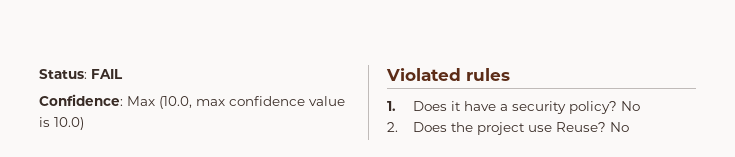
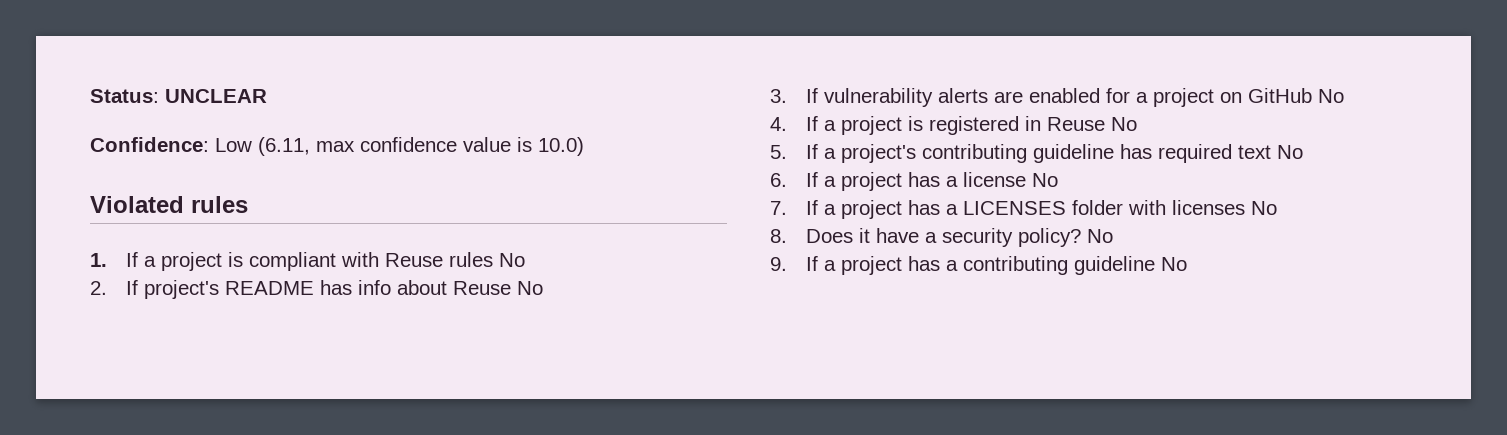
- Status: FAIL
+ Status: UNCLEAR
- Confidence: Max (10.0, max confidence value is 10.0)
+ Confidence: Low (6.11, max confidence value is 10.0)
- 1. Does it have a security policy?
+ 1. If a project is compliant with Reuse rules No
+ 2. If project's README has info about Reuse No
+ 3. If vulnerability alerts are enabled for a project on GitHub No
+ 4. If a project is registered in Reuse No
+ 5. If a project's contributing guideline has required text No
+ 6. If a project has a license No
+ 7. If a project has a LICENSES folder with licenses No
+ 8. Does it have a security policy?
- 2. Does the project use Reuse? No
+ 9. If a project has a contributing guideline No

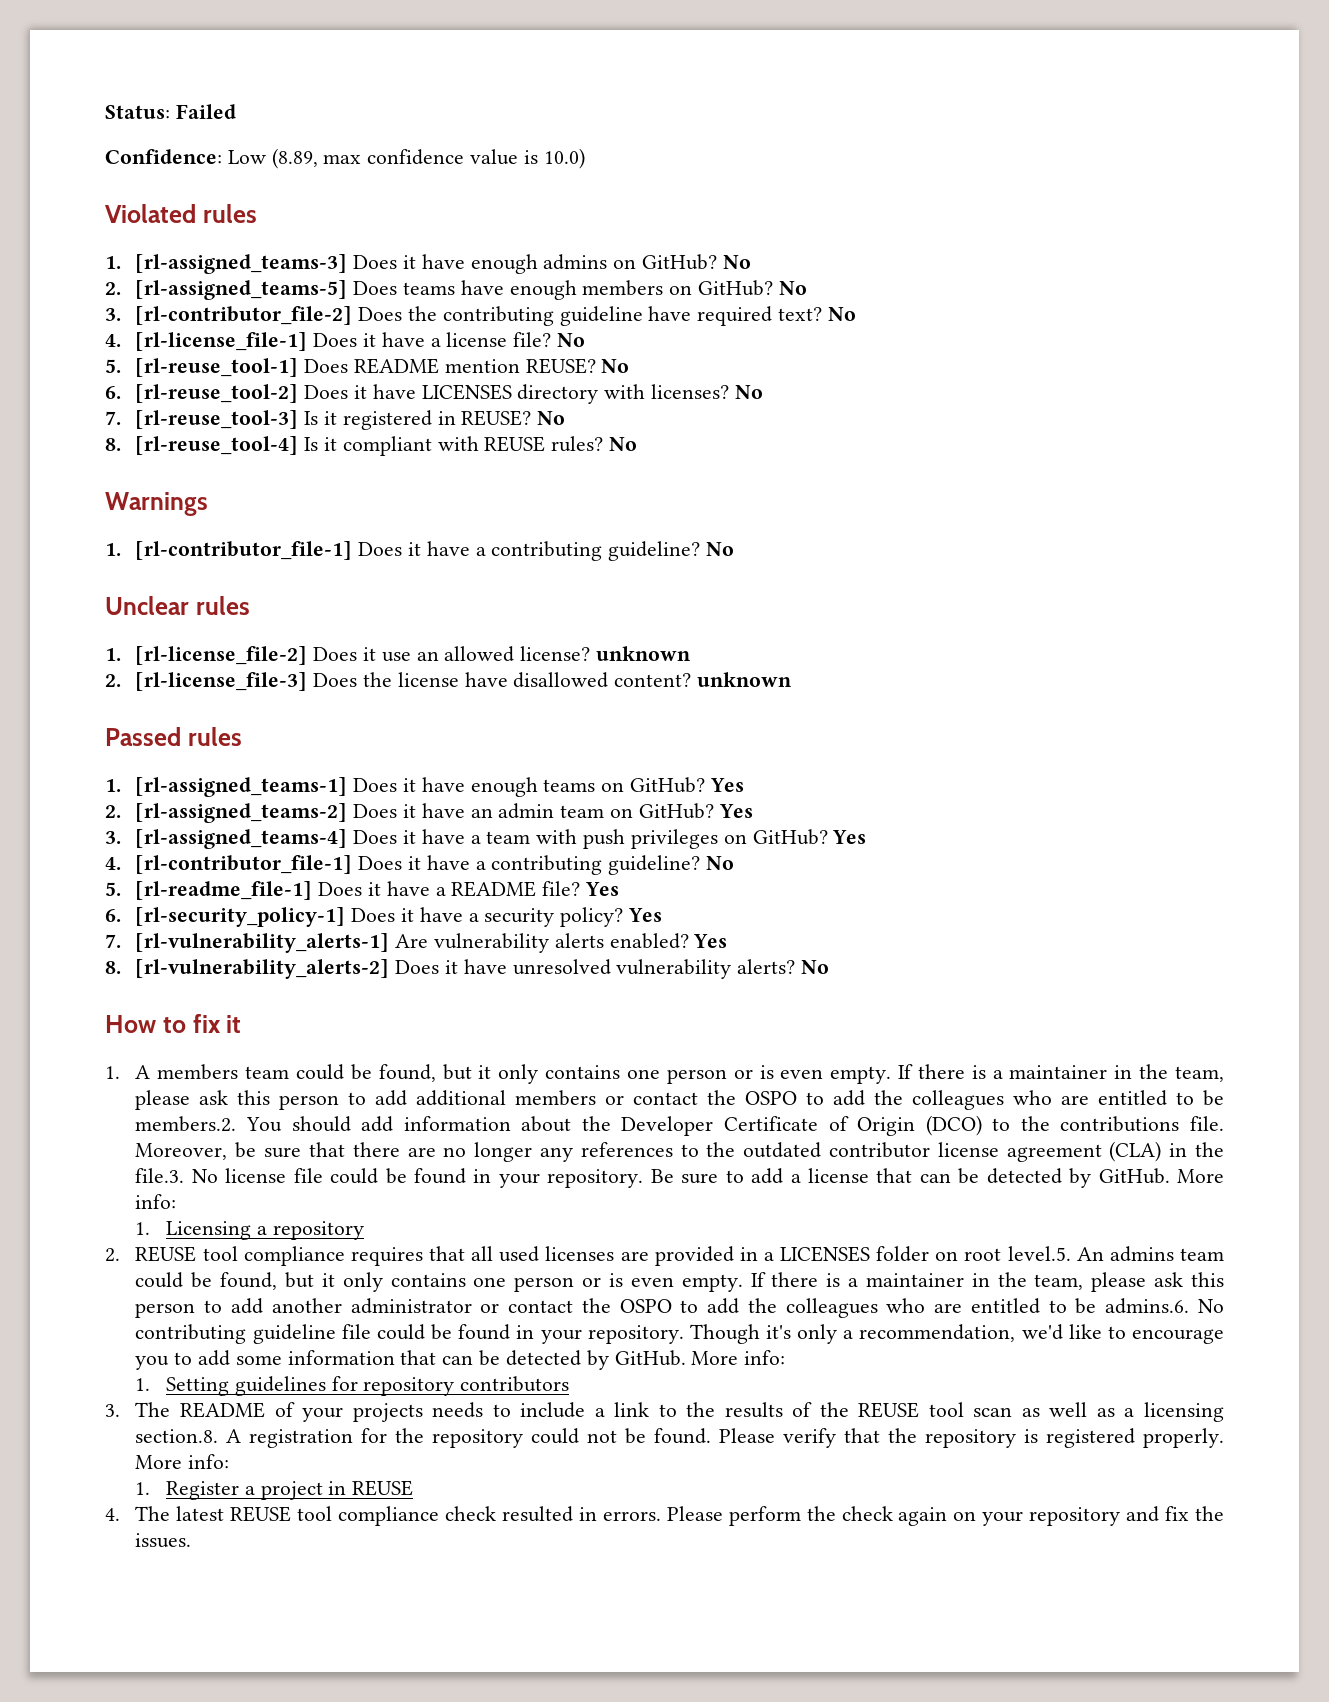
- Status: UNCLEAR
+ Status: Failed
- Confidence: Low (6.11, max confidence value is 10.0)
+ Confidence: Low (8.89, max confidence value is 10.0)
- 1. If a project is compliant with Reuse rules No
- 2. If project's README has info about Reuse No
- 3. If vulnerability alerts are enabled for a project on GitHub No
- 4. If a project is registered in Reuse No
- 5. If a project's contributing guideline has required text No
- 6. If a project has a license No
- 7. If a project has a LICENSES folder with licenses No
- 8. Does it have a security policy? No
- 9. If a project has a contributing guideline No
+ 1. [rl-assigned_teams-3] Does it have enough admins on GitHub? No
+ 2. [rl-assigned_teams-5] Does teams have enough members on GitHub? No
+ 3. [rl-contributor_file-2] Does the contributing guideline have required text? No
+ 4. [rl-license_file-1] Does it have a license file? No
+ 5. [rl-reuse_tool-1] Does README mention REUSE? No
+ 6. [rl-reuse_tool-2] Does it have LICENSES directory with licenses? No
+ 7. [rl-reuse_tool-3] Is it registered in REUSE? No
+ 8. [rl-reuse_tool-4] Is it compliant with REUSE rules? No
+ Warnings
+ 1. [rl-contributor_file-1] Does it have a contributing guideline? No
+ Unclear rules
+ 1. [rl-license_file-2] Does it use an allowed license? unknown
+ 2. [rl-license_file-3] Does the license have disallowed content? unknown
+ Passed rules
+ 1. [rl-assigned_teams-1] Does it have enough teams on GitHub? Yes
+ 2. [rl-assigned_teams-2] Does it have an admin team on GitHub? Yes
+ 3. [rl-assigned_teams-4] Does it have a team with push privileges on GitHub? Yes
+ 4. [rl-contributor_file-1] Does it have a contributing guideline? No
+ 5. [rl-readme_file-1] Does it have a README file? Yes
+ 6. [rl-security_policy-1] Does it have a security policy? Yes
+ 7. [rl-vulnerability_alerts-1] Are vulnerability alerts enabled? Yes
+ 8. [rl-vulnerability_alerts-2] Does it have unresolved vulnerability alerts? No
+ How to fix it
+ 1. A members team could be found, but it only contains one person or is even empty. If there is a maintainer in the team, please ask this person to add additional members or contact the OSPO to add the colleagues who are entitled to be members.2. You should add information about the Developer Certificate of Origin (DCO) to the contributions file. Moreover, be sure that there are no longer any references to the outdated contributor license agreement (CLA) in the file.3. No license file could be found in your repository. Be sure to add a license that can be detected by GitHub. More info:
+ 1. Licensing a repository
+ 2. REUSE tool compliance requires that all used licenses are provided in a LICENSES folder on root level.5. An admins team could be found, but it only contains one person or is even empty. If there is a maintainer in the team, please ask this person to add another administrator or contact the OSPO to add the colleagues who are entitled to be admins.6. No contributing guideline file could be found in your repository. Though it's only a recommendation, we'd like to encourage you to add some information that can be detected by GitHub. More info:
+ 1. Setting guidelines for repository contributors
+ 3. The README of your projects needs to include a link to the results of the REUSE tool scan as well as a licensing section.8. A registration for the repository could not be found. Please verify that the repository is registered properly. More info:
+ 1. Register a project in REUSE
+ 4. The latest REUSE tool compliance check resulted in errors. Please perform the check again on your repository and fix the issues.

